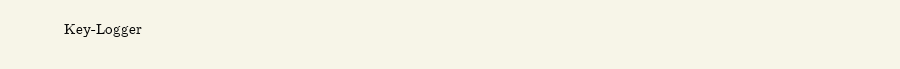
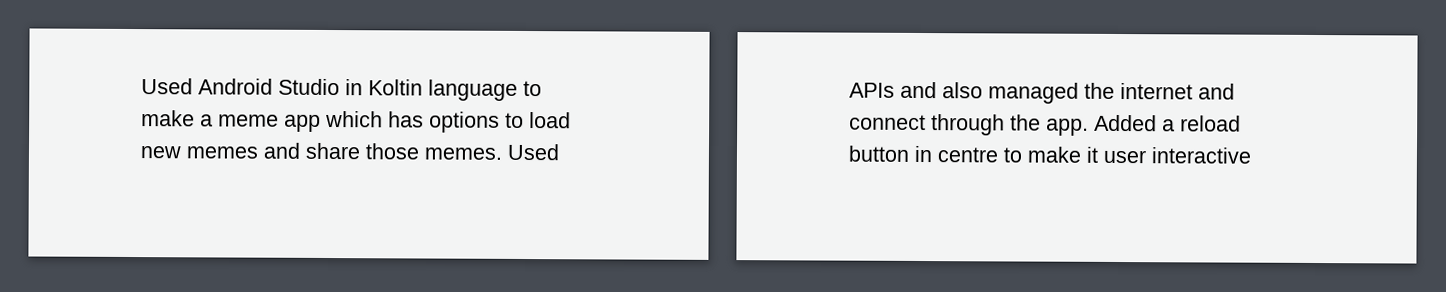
- Key-Logger
+ Used Android Studio in Koltin language to make a meme app which has options to load new memes and share those memes. Used APIs and also managed the internet and connect through the app. Added a reload button in centre to make it user interactive

